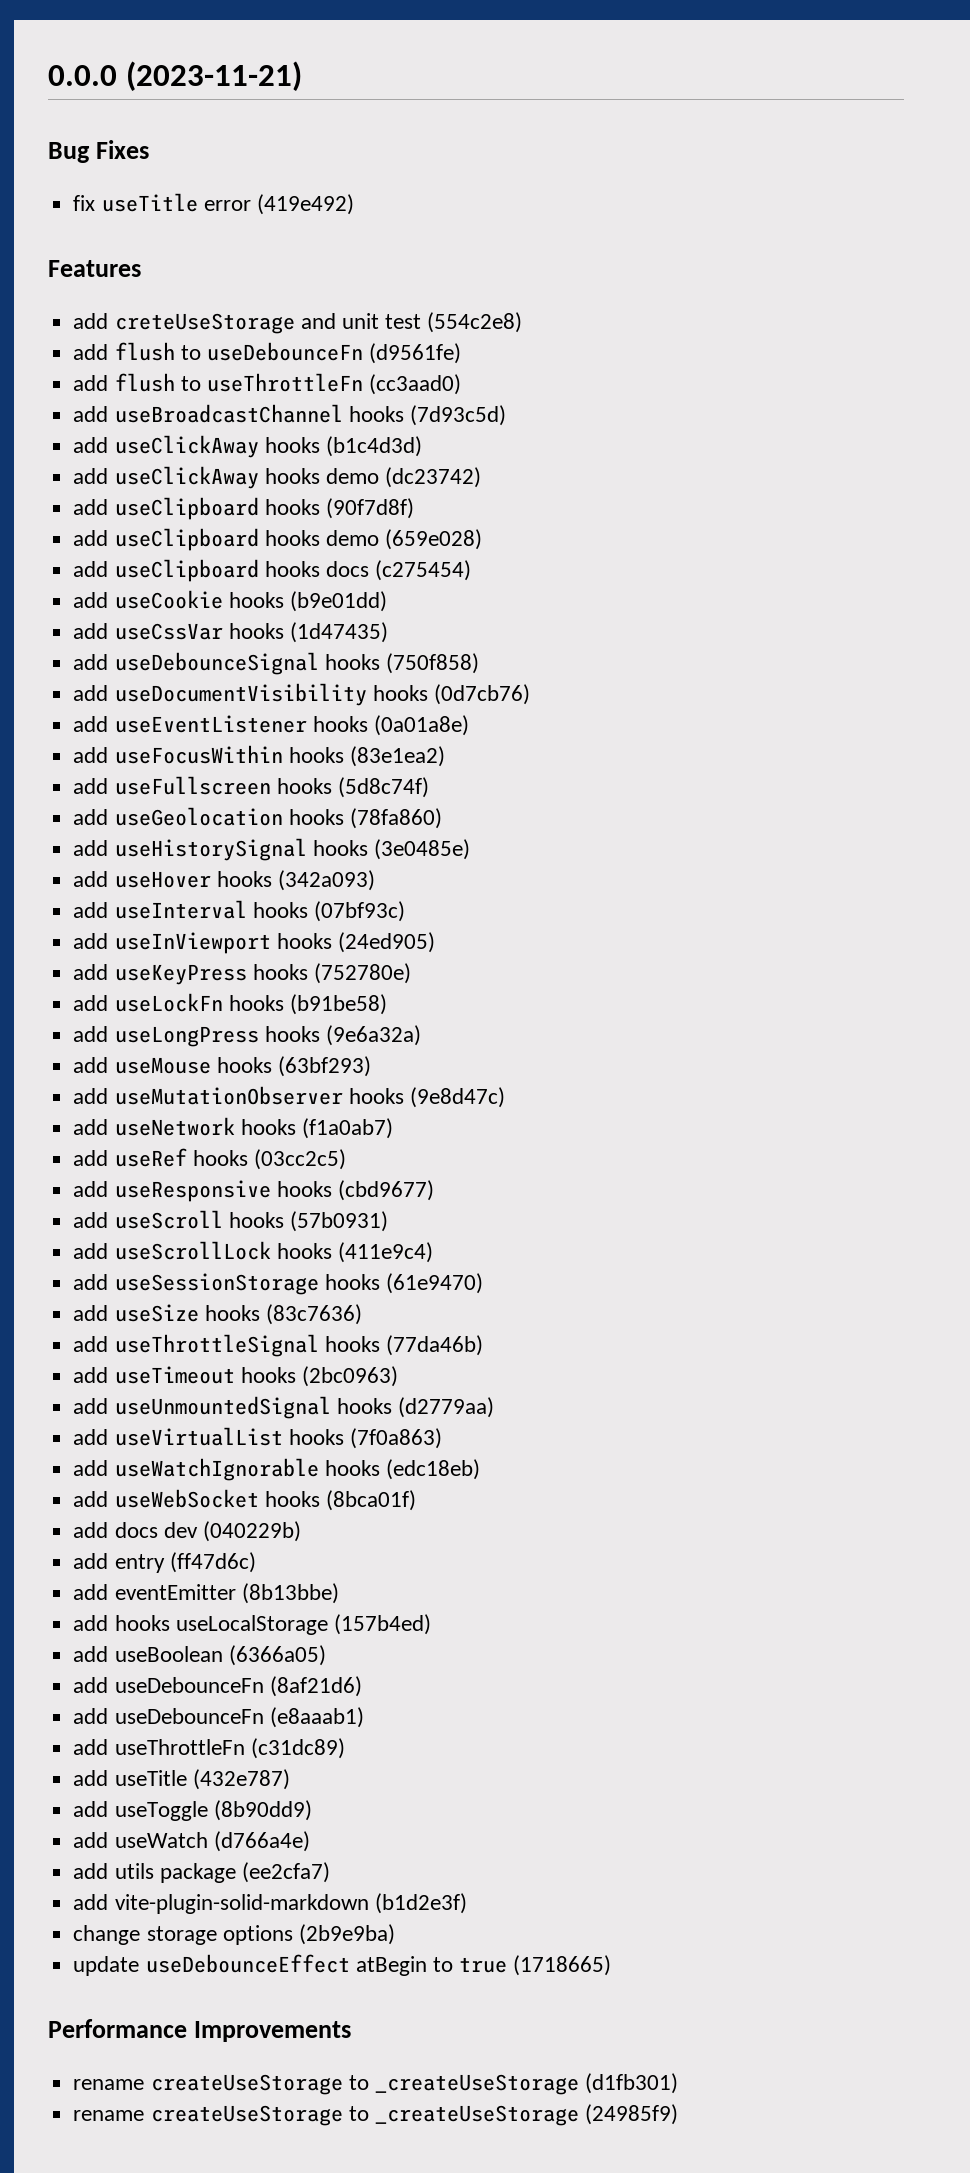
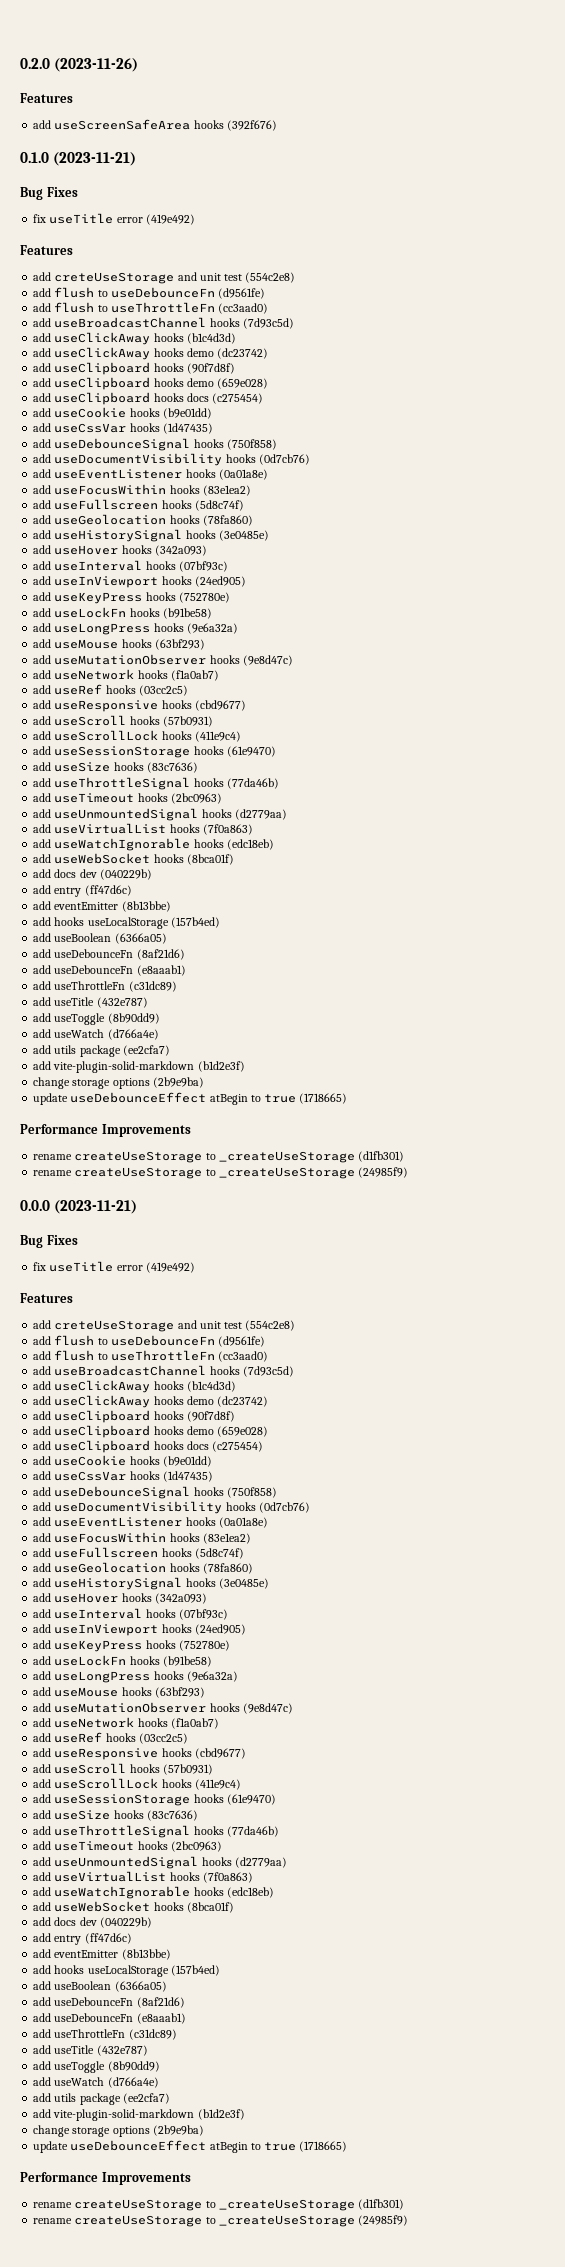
+ 0.2.0 (2023-11-26)
+ Features
+ add useScreenSafeArea hooks (392f676)
+ 0.1.0 (2023-11-21)
+ Bug Fixes
+ fix useTitle error (419e492)
+ Features
+ add creteUseStorage and unit test (554c2e8)
+ add flush to useDebounceFn (d9561fe)
+ add flush to useThrottleFn (cc3aad0)
+ add useBroadcastChannel hooks (7d93c5d)
+ add useClickAway hooks (b1c4d3d)
+ add useClickAway hooks demo (dc23742)
+ add useClipboard hooks (90f7d8f)
+ add useClipboard hooks demo (659e028)
+ add useClipboard hooks docs (c275454)
+ add useCookie hooks (b9e01dd)
+ add useCssVar hooks (1d47435)
+ add useDebounceSignal hooks (750f858)
+ add useDocumentVisibility hooks (0d7cb76)
+ add useEventListener hooks (0a01a8e)
+ add useFocusWithin hooks (83e1ea2)
+ add useFullscreen hooks (5d8c74f)
+ add useGeolocation hooks (78fa860)
+ add useHistorySignal hooks (3e0485e)
+ add useHover hooks (342a093)
+ add useInterval hooks (07bf93c)
+ add useInViewport hooks (24ed905)
+ add useKeyPress hooks (752780e)
+ add useLockFn hooks (b91be58)
+ add useLongPress hooks (9e6a32a)
+ add useMouse hooks (63bf293)
+ add useMutationObserver hooks (9e8d47c)
+ add useNetwork hooks (f1a0ab7)
+ add useRef hooks (03cc2c5)
+ add useResponsive hooks (cbd9677)
+ add useScroll hooks (57b0931)
+ add useScrollLock hooks (411e9c4)
+ add useSessionStorage hooks (61e9470)
+ add useSize hooks (83c7636)
+ add useThrottleSignal hooks (77da46b)
+ add useTimeout hooks (2bc0963)
+ add useUnmountedSignal hooks (d2779aa)
+ add useVirtualList hooks (7f0a863)
+ add useWatchIgnorable hooks (edc18eb)
+ add useWebSocket hooks (8bca01f)
+ add docs dev (040229b)
+ add entry (ff47d6c)
+ add eventEmitter (8b13bbe)
+ add hooks useLocalStorage (157b4ed)
+ add useBoolean (6366a05)
+ add useDebounceFn (8af21d6)
+ add useDebounceFn (e8aaab1)
+ add useThrottleFn (c31dc89)
+ add useTitle (432e787)
+ add useToggle (8b90dd9)
+ add useWatch (d766a4e)
+ add utils package (ee2cfa7)
+ add vite-plugin-solid-markdown (b1d2e3f)
+ change storage options (2b9e9ba)
+ update useDebounceEffect atBegin to true (1718665)
+ Performance Improvements
+ rename createUseStorage to _createUseStorage (d1fb301)
+ rename createUseStorage to _createUseStorage (24985f9)

